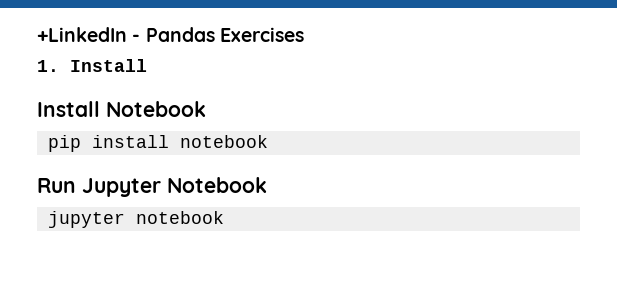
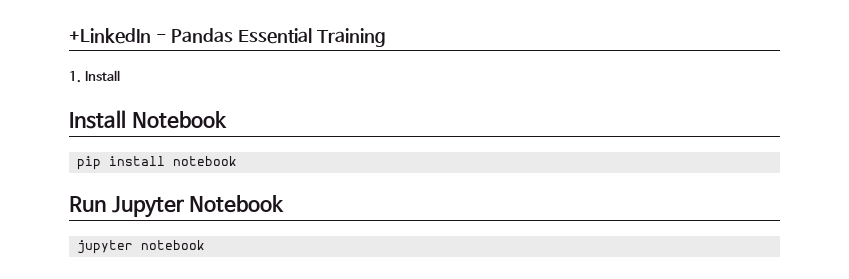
- +LinkedIn - Pandas Exercises
+ +LinkedIn - Pandas Essential Training

